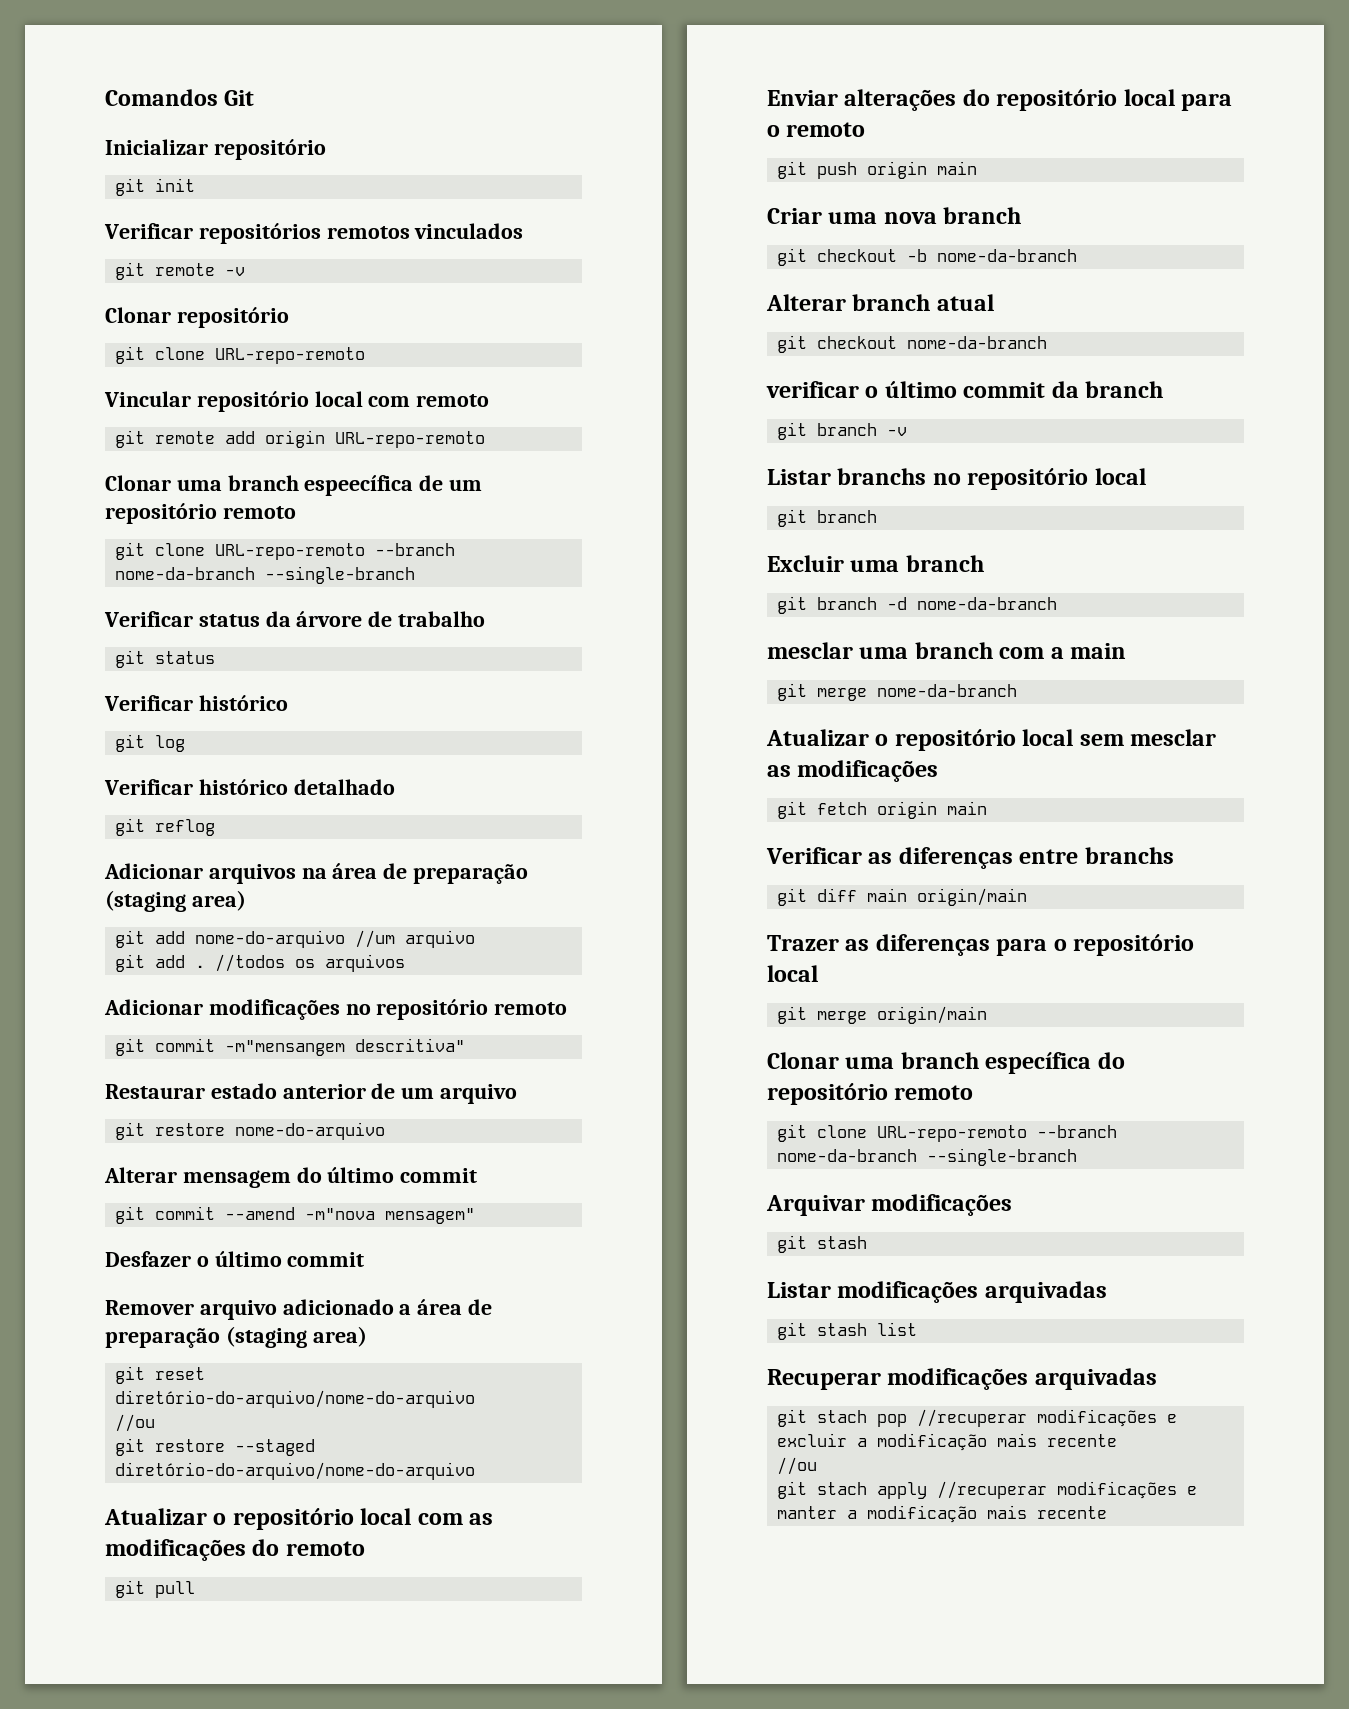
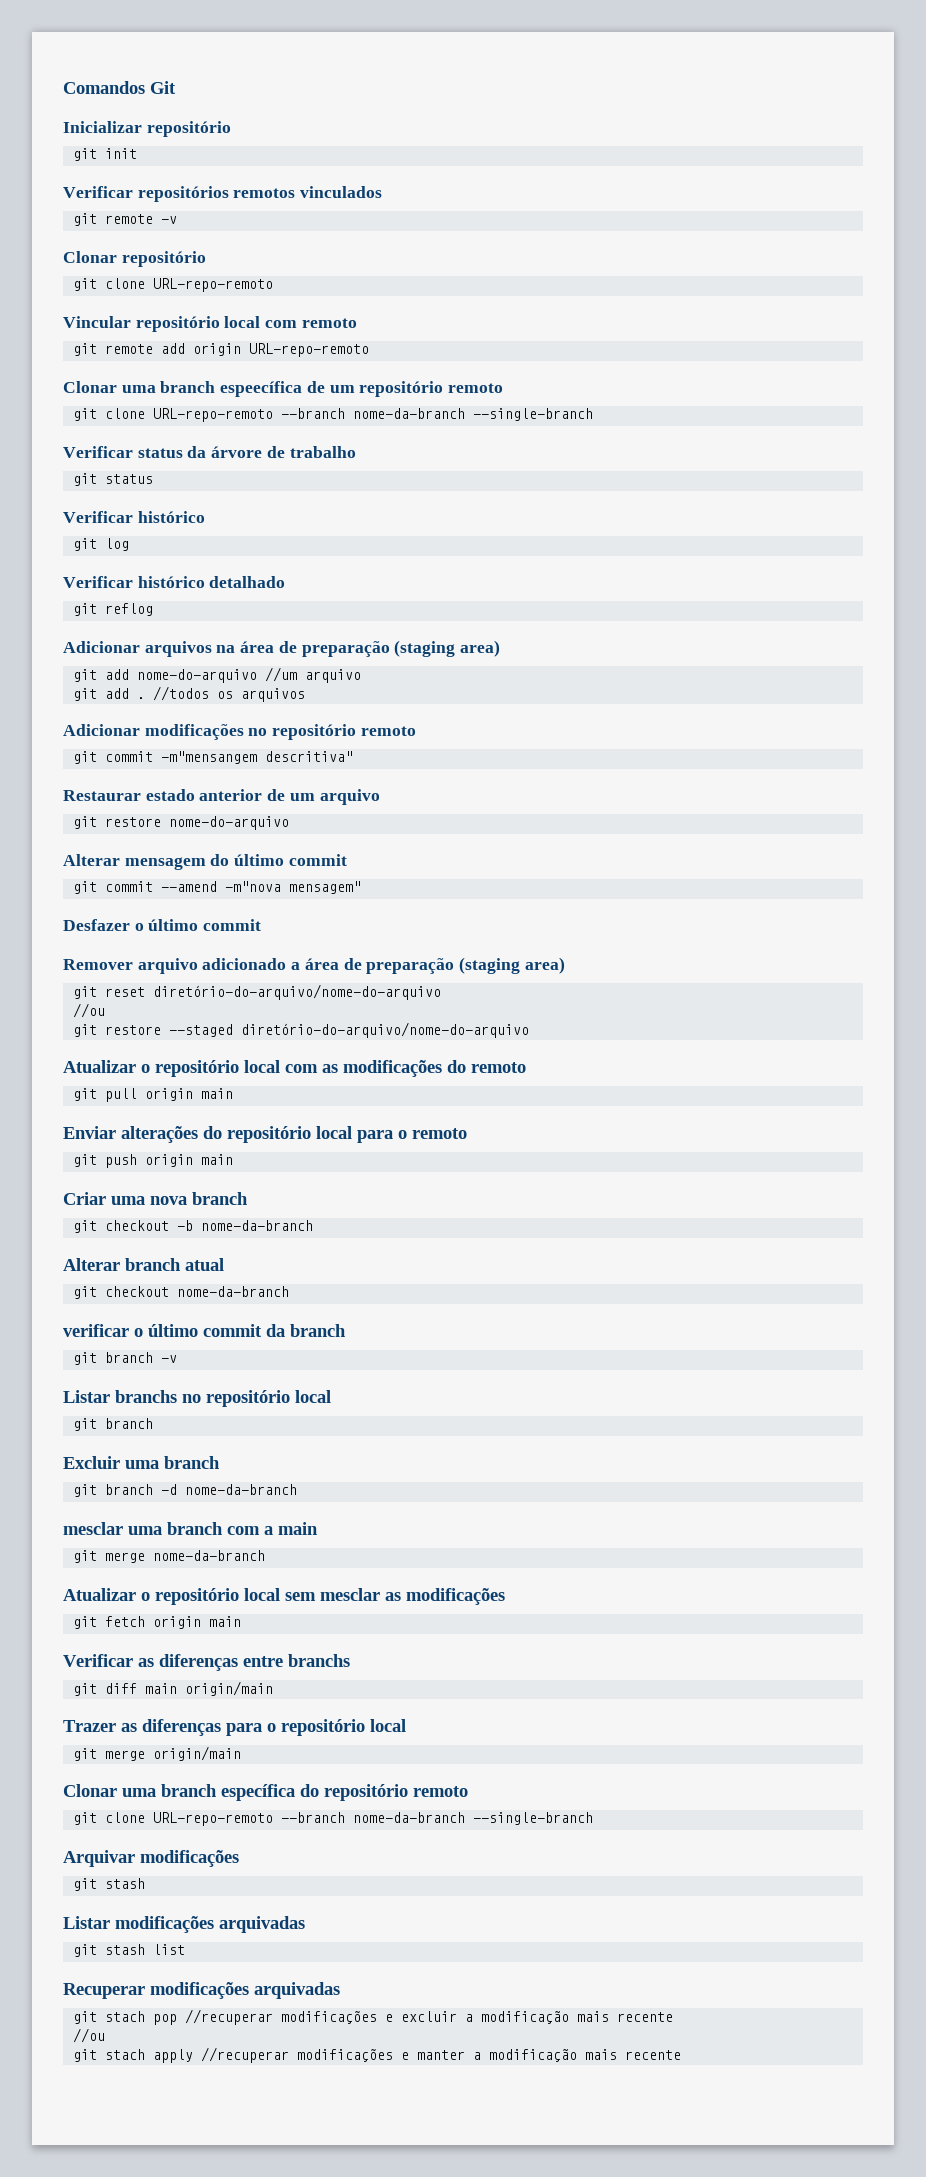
- git pull
+ git pull origin main

